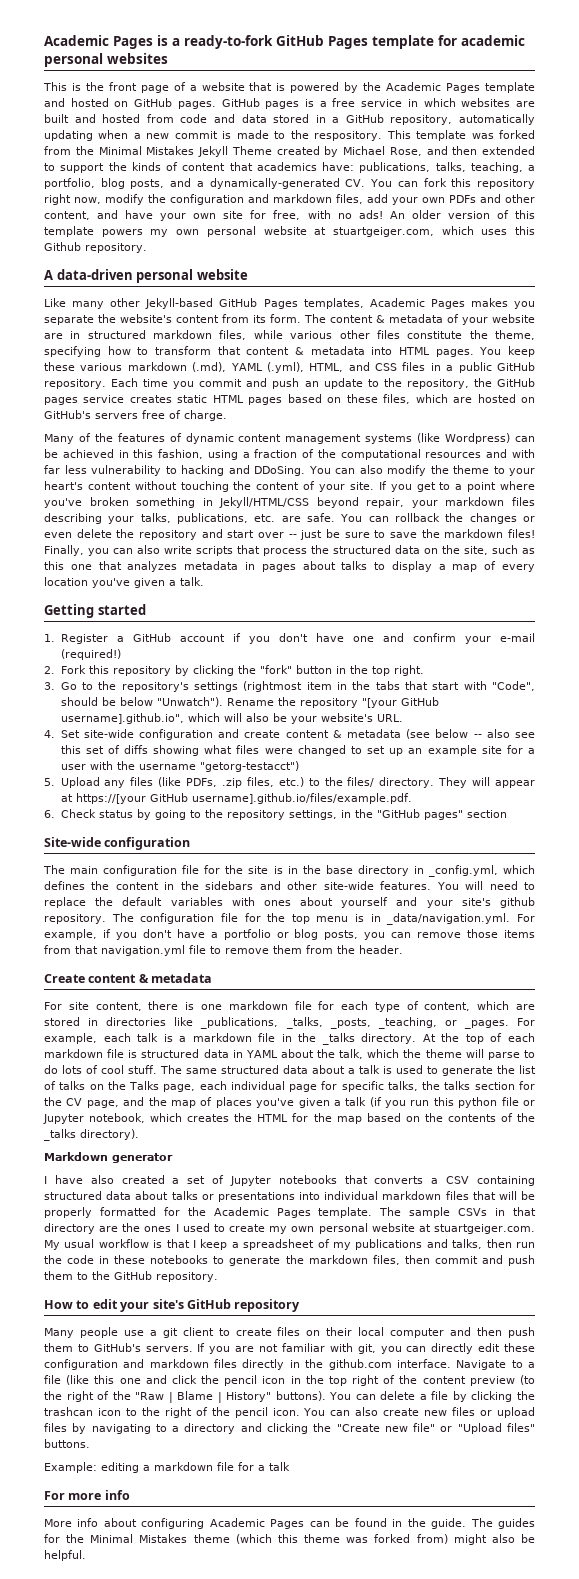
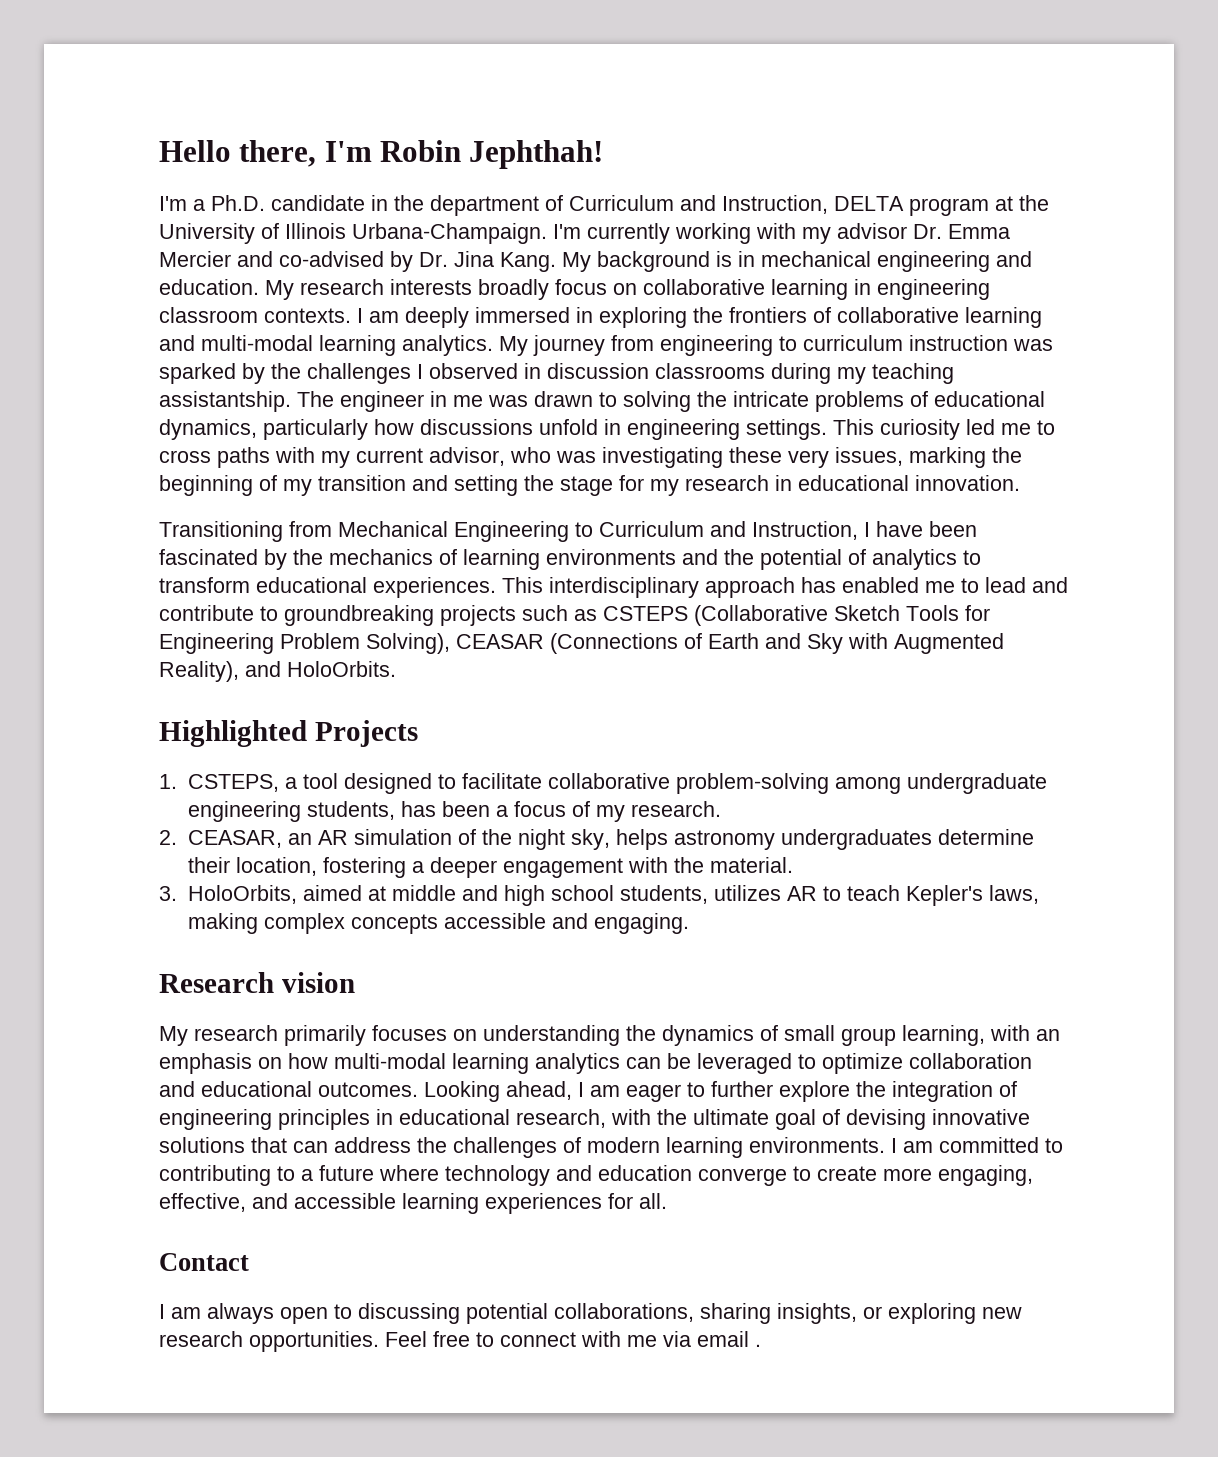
- Academic Pages is a ready-to-fork GitHub Pages template for academic personal websites
- This is the front page of a website that is powered by the Academic Pages template and hosted on GitHub pages. GitHub pages is a free service in which websites are built and hosted from code and data stored in a GitHub repository, automatically updating when a new commit is made to the respository. This template was forked from the Minimal Mistakes Jekyll Theme created by Michael Rose, and then extended to support the kinds of content that academics have: publications, talks, teaching, a portfolio, blog posts, and a dynamically-generated CV. You can fork this repository right now, modify the configuration and markdown files, add your own PDFs and other content, and have your own site for free, with no ads! An older version of this template powers my own personal website at stuartgeiger.com, which uses this Github repository.
- A data-driven personal website
- Like many other Jekyll-based GitHub Pages templates, Academic Pages makes you separate the website's content from its form. The content & metadata of your website are in structured markdown files, while various other files constitute the theme, specifying how to transform that content & metadata into HTML pages. You keep these various markdown (.md), YAML (.yml), HTML, and CSS files in a public GitHub repository. Each time you commit and push an update to the repository, the GitHub pages service creates static HTML pages based on these files, which are hosted on GitHub's servers free of charge.
- Many of the features of dynamic content management systems (like Wordpress) can be achieved in this fashion, using a fraction of the computational resources and with far less vulnerability to hacking and DDoSing. You can also modify the theme to your heart's content without touching the content of your site. If you get to a point where you've broken something in Jekyll/HTML/CSS beyond repair, your markdown files describing your talks, publications, etc. are safe. You can rollback the changes or even delete the repository and start over -- just be sure to save the markdown files! Finally, you can also write scripts that process the structured data on the site, such as this one that analyzes metadata in pages about talks to display a map of every location you've given a talk.
- Getting started
- 1. Register a GitHub account if you don't have one and confirm your e-mail (required!)
- 2. Fork this repository by clicking the "fork" button in the top right.
- 3. Go to the repository's settings (rightmost item in the tabs that start with "Code", should be below "Unwatch"). Rename the repository "[your GitHub username].github.io", which will also be your website's URL.
- 4. Set site-wide configuration and create content & metadata (see below -- also see this set of diffs showing what files were changed to set up an example site for a user with the username "getorg-testacct")
- 5. Upload any files (like PDFs, .zip files, etc.) to the files/ directory. They will appear at https://[your GitHub username].github.io/files/example.pdf.
- 6. Check status by going to the repository settings, in the "GitHub pages" section
- Site-wide configuration
- The main configuration file for the site is in the base directory in _config.yml, which defines the content in the sidebars and other site-wide features. You will need to replace the default variables with ones about yourself and your site's github repository. The configuration file for the top menu is in _data/navigation.yml. For example, if you don't have a portfolio or blog posts, you can remove those items from that navigation.yml file to remove them from the header.
- Create content & metadata
- For site content, there is one markdown file for each type of content, which are stored in directories like _publications, _talks, _posts, _teaching, or _pages. For example, each talk is a markdown file in the _talks directory. At the top of each markdown file is structured data in YAML about the talk, which the theme will parse to do lots of cool stuff. The same structured data about a talk is used to generate the list of talks on the Talks page, each individual page for specific talks, the talks section for the CV page, and the map of places you've given a talk (if you run this python file or Jupyter notebook, which creates the HTML for the map based on the contents of the _talks directory).
- Markdown generator
- I have also created a set of Jupyter notebooks that converts a CSV containing structured data about talks or presentations into individual markdown files that will be properly formatted for the Academic Pages template. The sample CSVs in that directory are the ones I used to create my own personal website at stuartgeiger.com. My usual workflow is that I keep a spreadsheet of my publications and talks, then run the code in these notebooks to generate the markdown files, then commit and push them to the GitHub repository.
- How to edit your site's GitHub repository
- Many people use a git client to create files on their local computer and then push them to GitHub's servers. If you are not familiar with git, you can directly edit these configuration and markdown files directly in the github.com interface. Navigate to a file (like this one and click the pencil icon in the top right of the content preview (to the right of the "Raw | Blame | History" buttons). You can delete a file by clicking the trashcan icon to the right of the pencil icon. You can also create new files or upload files by navigating to a directory and clicking the "Create new file" or "Upload files" buttons.
- Example: editing a markdown file for a talk
- For more info
- More info about configuring Academic Pages can be found in the guide. The guides for the Minimal Mistakes theme (which this theme was forked from) might also be helpful.
+ Hello there, I'm Robin Jephthah!
+ I'm a Ph.D. candidate in the department of Curriculum and Instruction, DELTA program at the University of Illinois Urbana-Champaign. I'm currently working with my advisor Dr. Emma Mercier and co-advised by Dr. Jina Kang. My background is in mechanical engineering and education. My research interests broadly focus on collaborative learning in engineering classroom contexts. I am deeply immersed in exploring the frontiers of collaborative learning and multi-modal learning analytics. My journey from engineering to curriculum instruction was sparked by the challenges I observed in discussion classrooms during my teaching assistantship. The engineer in me was drawn to solving the intricate problems of educational dynamics, particularly how discussions unfold in engineering settings. This curiosity led me to cross paths with my current advisor, who was investigating these very issues, marking the beginning of my transition and setting the stage for my research in educational innovation.
+ Transitioning from Mechanical Engineering to Curriculum and Instruction, I have been fascinated by the mechanics of learning environments and the potential of analytics to transform educational experiences. This interdisciplinary approach has enabled me to lead and contribute to groundbreaking projects such as CSTEPS (Collaborative Sketch Tools for Engineering Problem Solving), CEASAR (Connections of Earth and Sky with Augmented Reality), and HoloOrbits.
+ Highlighted Projects
+ 1. CSTEPS, a tool designed to facilitate collaborative problem-solving among undergraduate engineering students, has been a focus of my research.
+ 2. CEASAR, an AR simulation of the night sky, helps astronomy undergraduates determine their location, fostering a deeper engagement with the material.
+ 3. HoloOrbits, aimed at middle and high school students, utilizes AR to teach Kepler's laws, making complex concepts accessible and engaging.
+ Research vision
+ My research primarily focuses on understanding the dynamics of small group learning, with an emphasis on how multi-modal learning analytics can be leveraged to optimize collaboration and educational outcomes. Looking ahead, I am eager to further explore the integration of engineering principles in educational research, with the ultimate goal of devising innovative solutions that can address the challenges of modern learning environments. I am committed to contributing to a future where technology and education converge to create more engaging, effective, and accessible learning experiences for all.
+ Contact
+ I am always open to discussing potential collaborations, sharing insights, or exploring new research opportunities. Feel free to connect with me via email .

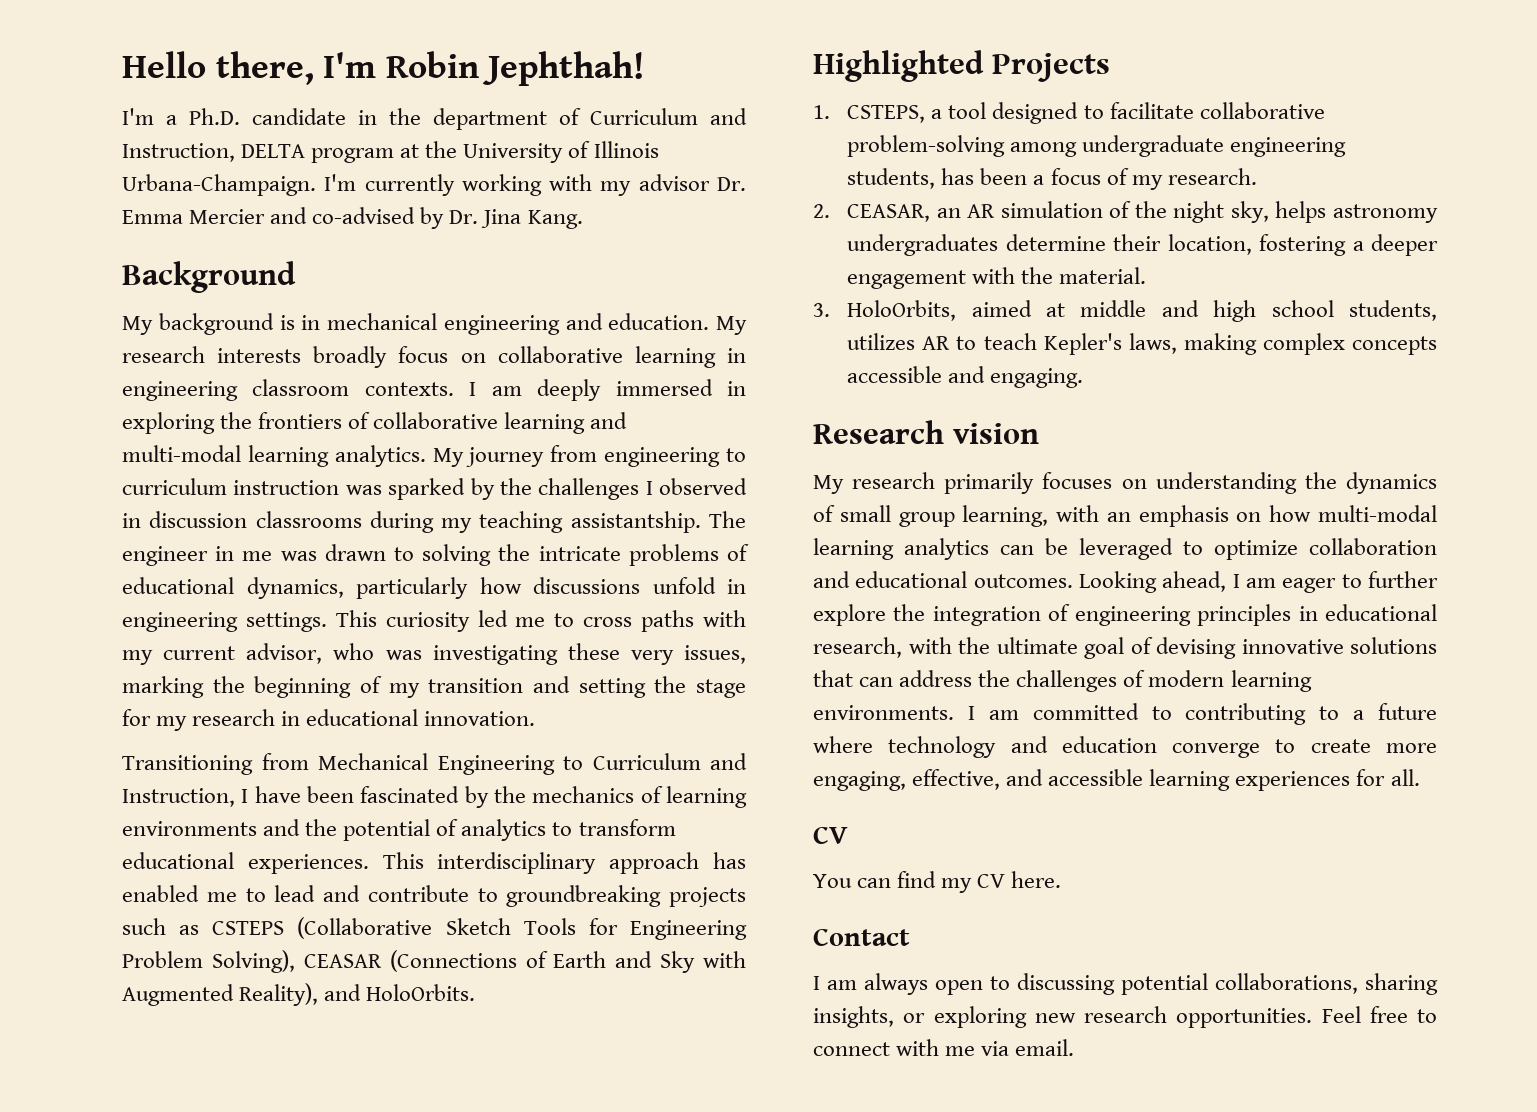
- I'm currently working with my advisor Dr. Emma Mercier and co-advised by Dr. Jina Kang. My background is in mechanical engineering and education.
+ I'm currently working with my advisor Dr. Emma Mercier and co-advised by Dr. Jina Kang.
+ Background
+ My background is in mechanical engineering and education.
  I am committed to contributing to a future where technology and education converge to create more engaging, effective, and accessible learning experiences for all.
+ CV
+ You can find my CV here.
- Feel free to connect with me via email .
+ Feel free to connect with me via email.

